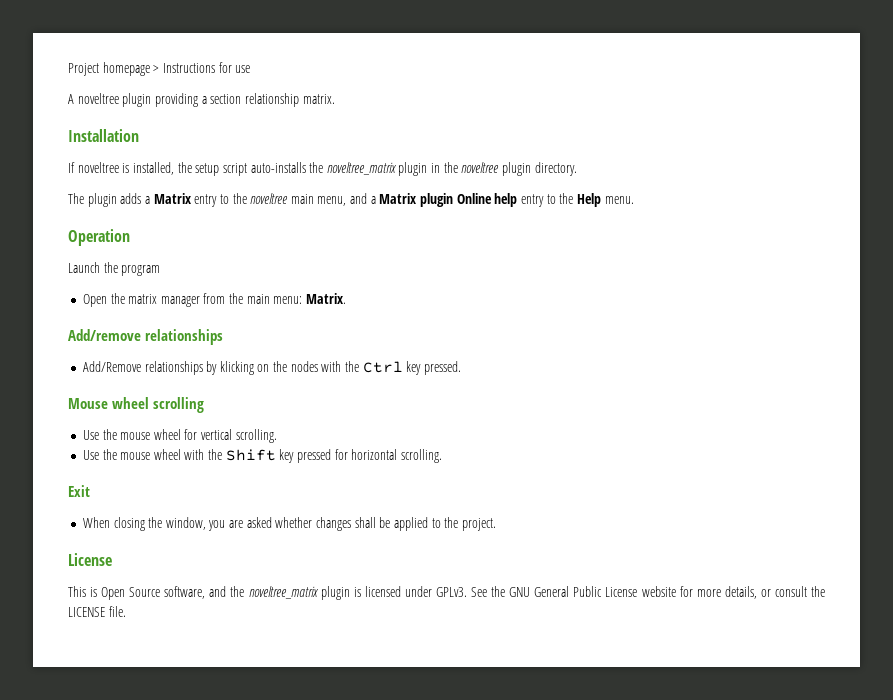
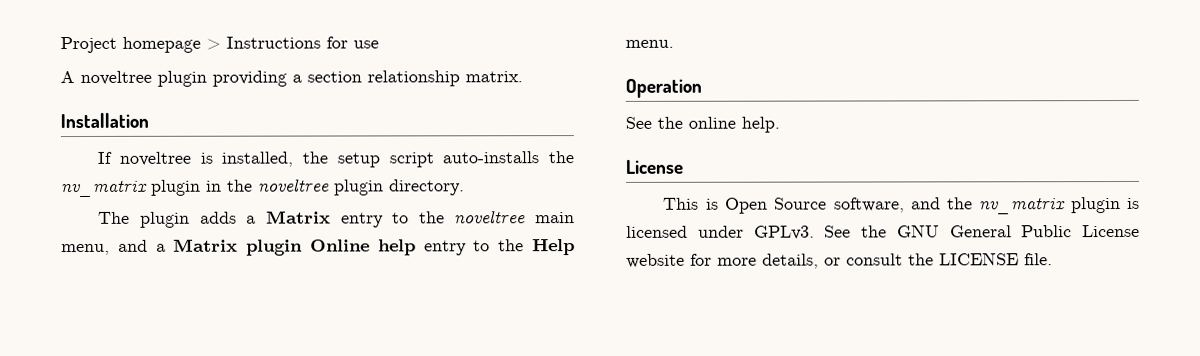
- If noveltree is installed, the setup script auto-installs the noveltree_matrix plugin in the noveltree plugin directory.
+ If noveltree is installed, the setup script auto-installs the nv_matrix plugin in the noveltree plugin directory.
- Launch the program
- Open the matrix manager from the main menu: Matrix.
- Add/remove relationships
- Add/Remove relationships by klicking on the nodes with the Ctrl key pressed.
- Mouse wheel scrolling
- Use the mouse wheel for vertical scrolling.
- Use the mouse wheel with the Shift key pressed for horizontal scrolling.
- Exit
- When closing the window, you are asked whether changes shall be applied to the project.
+ See the online help.
- This is Open Source software, and the noveltree_matrix plugin is licensed under GPLv3.
+ This is Open Source software, and the nv_matrix plugin is licensed under GPLv3.

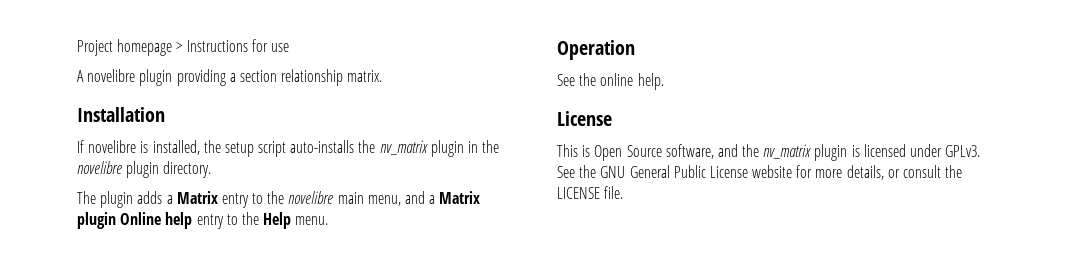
- A noveltree plugin providing a section relationship matrix.
+ A novelibre plugin providing a section relationship matrix.
- If noveltree is installed, the setup script auto-installs the nv_matrix plugin in the noveltree plugin directory.
+ If novelibre is installed, the setup script auto-installs the nv_matrix plugin in the novelibre plugin directory.
- The plugin adds a Matrix entry to the noveltree main menu, and a Matrix plugin Online help entry to the Help menu.
+ The plugin adds a Matrix entry to the novelibre main menu, and a Matrix plugin Online help entry to the Help menu.

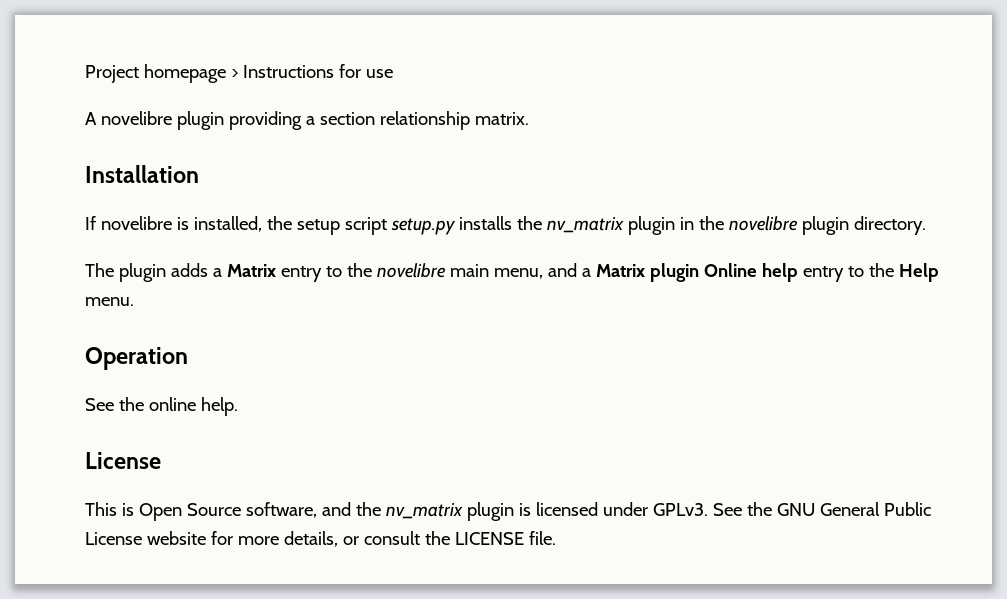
- If novelibre is installed, the setup script auto-installs the nv_matrix plugin in the novelibre plugin directory.
+ If novelibre is installed, the setup script setup.py installs the nv_matrix plugin in the novelibre plugin directory.

